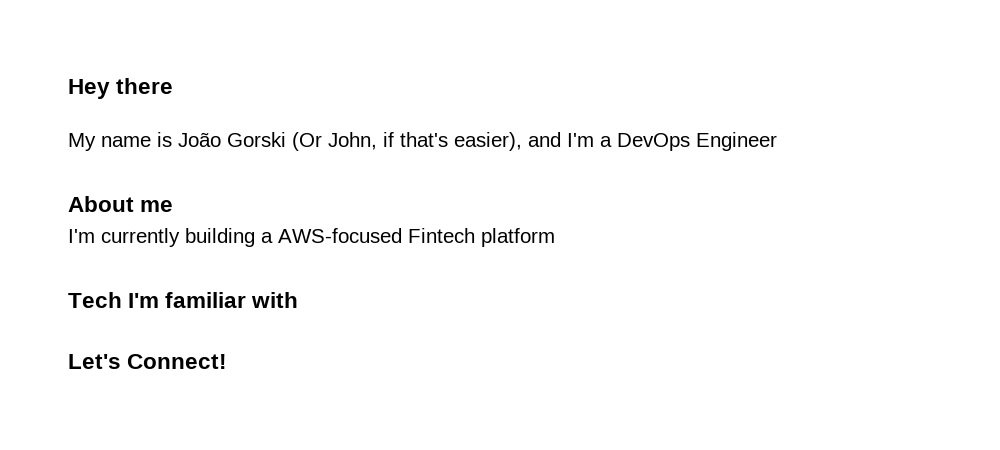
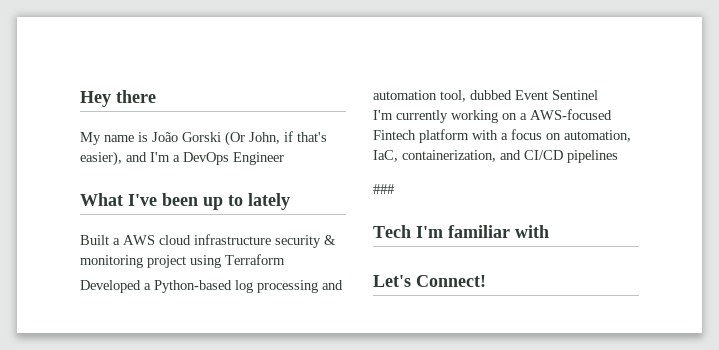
- About me
+ What I've been up to lately
+ Built a AWS cloud infrastructure security & monitoring project using Terraform
+ Developed a Python-based log processing and automation tool, dubbed Event Sentinel
- I'm currently building a AWS-focused Fintech platform
+ I'm currently working on a AWS-focused Fintech platform with a focus on automation, IaC, containerization, and CI/CD pipelines
+ ###

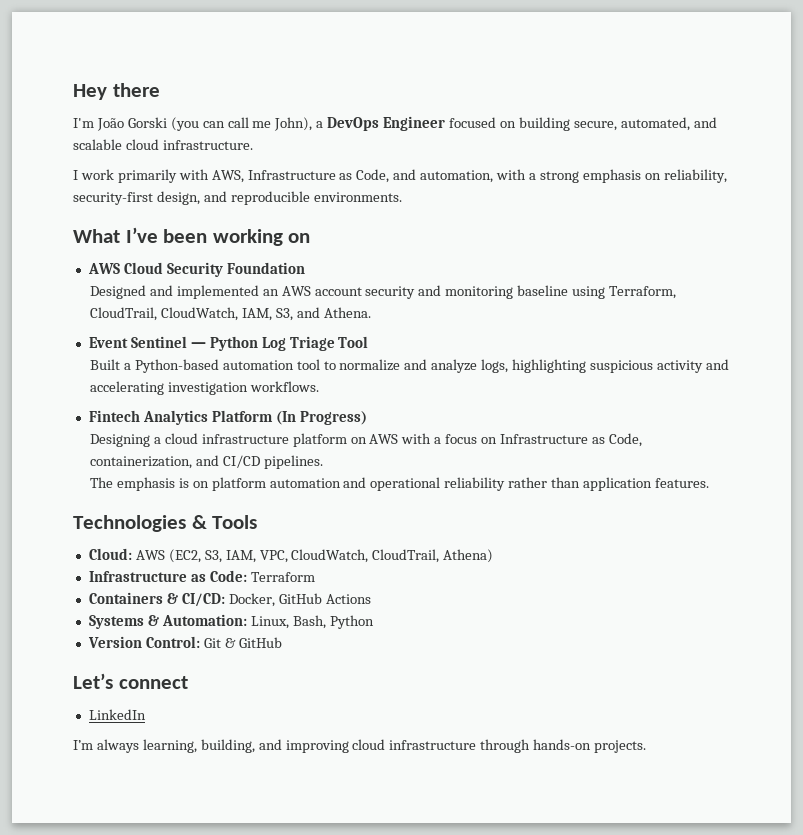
- My name is João Gorski (Or John, if that's easier), and I'm a DevOps Engineer
- What I've been up to lately
- Built a AWS cloud infrastructure security & monitoring project using Terraform
- Developed a Python-based log processing and automation tool, dubbed Event Sentinel
- I'm currently working on a AWS-focused Fintech platform with a focus on automation, IaC, containerization, and CI/CD pipelines
- ###
- Tech I'm familiar with
- Let's Connect!
+ I'm João Gorski (you can call me John), a DevOps Engineer focused on building secure, automated, and scalable cloud infrastructure.
+ I work primarily with AWS, Infrastructure as Code, and automation, with a strong emphasis on reliability, security-first design, and reproducible environments.
+ What I’ve been working on
+ AWS Cloud Security Foundation
+ Designed and implemented an AWS account security and monitoring baseline using Terraform, CloudTrail, CloudWatch, IAM, S3, and Athena.
+ Event Sentinel — Python Log Triage Tool
+ Built a Python-based automation tool to normalize and analyze logs, highlighting suspicious activity and accelerating investigation workflows.
+ Fintech Analytics Platform (In Progress)
+ Designing a cloud infrastructure platform on AWS with a focus on Infrastructure as Code, containerization, and CI/CD pipelines.
+ The emphasis is on platform automation and operational reliability rather than application features.
+ Technologies & Tools
+ Cloud: AWS (EC2, S3, IAM, VPC, CloudWatch, CloudTrail, Athena)
+ Infrastructure as Code: Terraform
+ Containers & CI/CD: Docker, GitHub Actions
+ Systems & Automation: Linux, Bash, Python
+ Version Control: Git & GitHub
+ Let’s connect
+ LinkedIn
+ I’m always learning, building, and improving cloud infrastructure through hands-on projects.

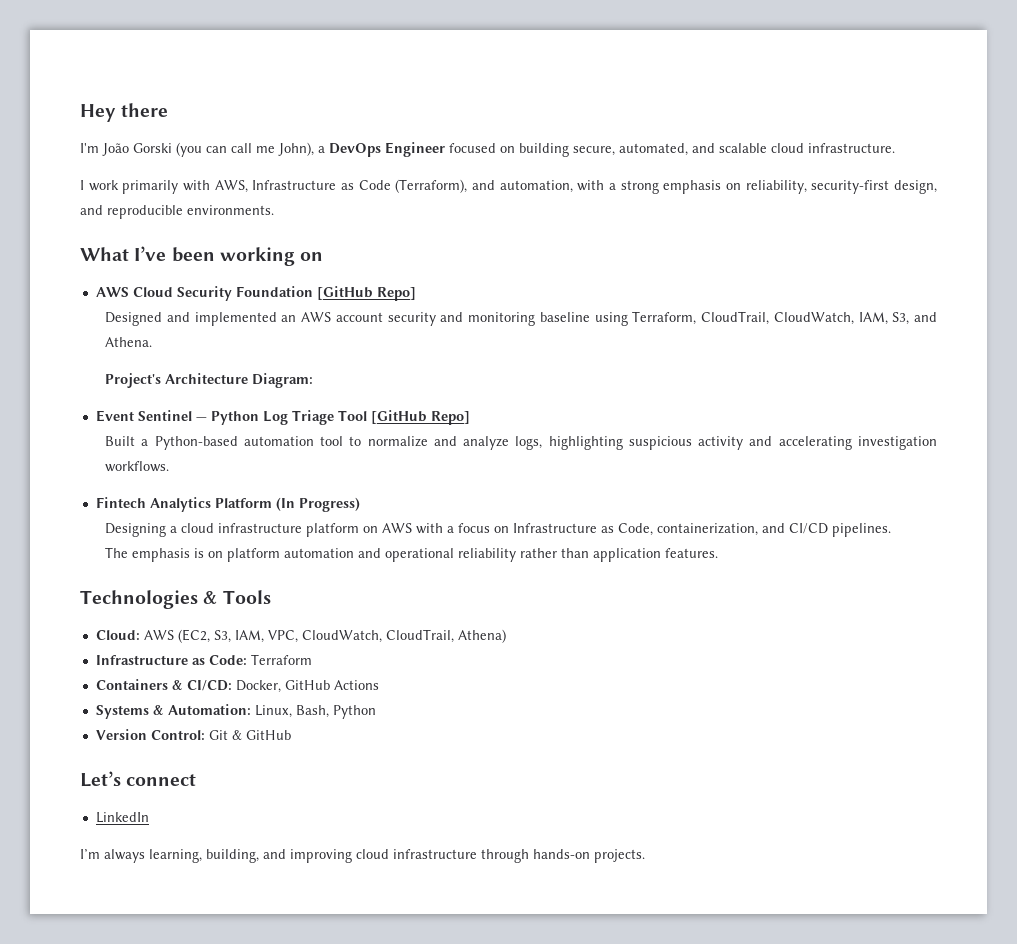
- I work primarily with AWS, Infrastructure as Code, and automation, with a strong emphasis on reliability, security-first design, and reproducible environments.
+ I work primarily with AWS, Infrastructure as Code (Terraform), and automation, with a strong emphasis on reliability, security-first design, and reproducible environments.
- AWS Cloud Security Foundation
+ AWS Cloud Security Foundation [GitHub Repo]
+ Project's Architecture Diagram:
- Event Sentinel — Python Log Triage Tool
+ Event Sentinel — Python Log Triage Tool [GitHub Repo]

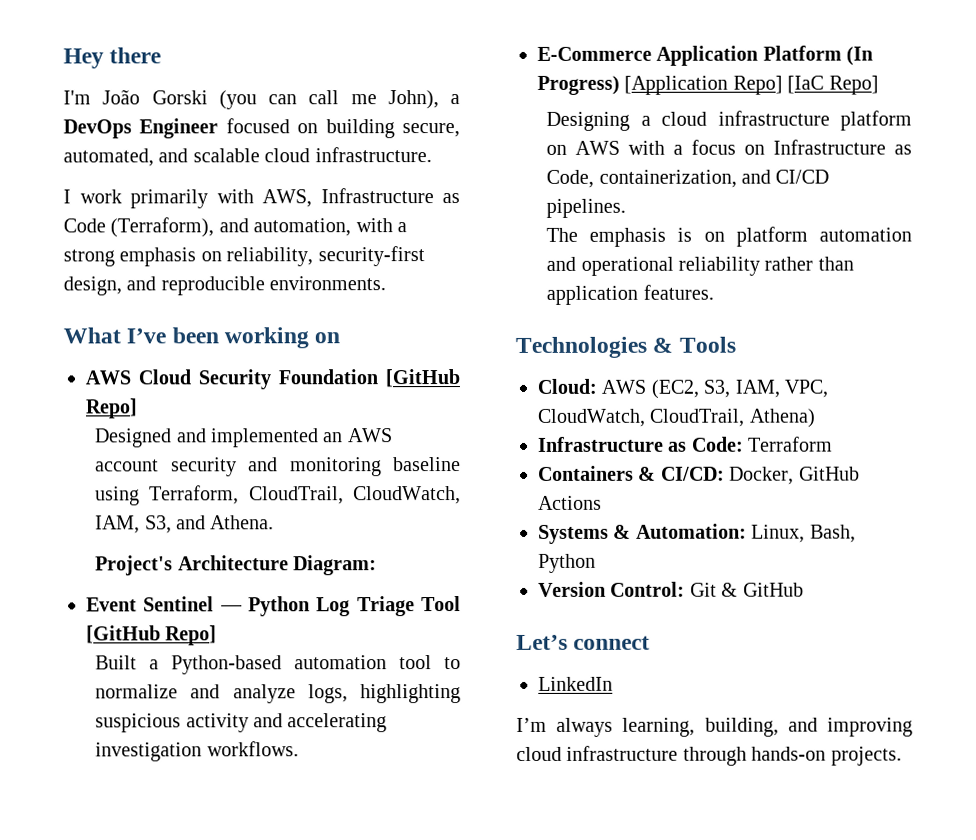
- Fintech Analytics Platform (In Progress)
+ E-Commerce Application Platform (In Progress) [Application Repo] [IaC Repo]

